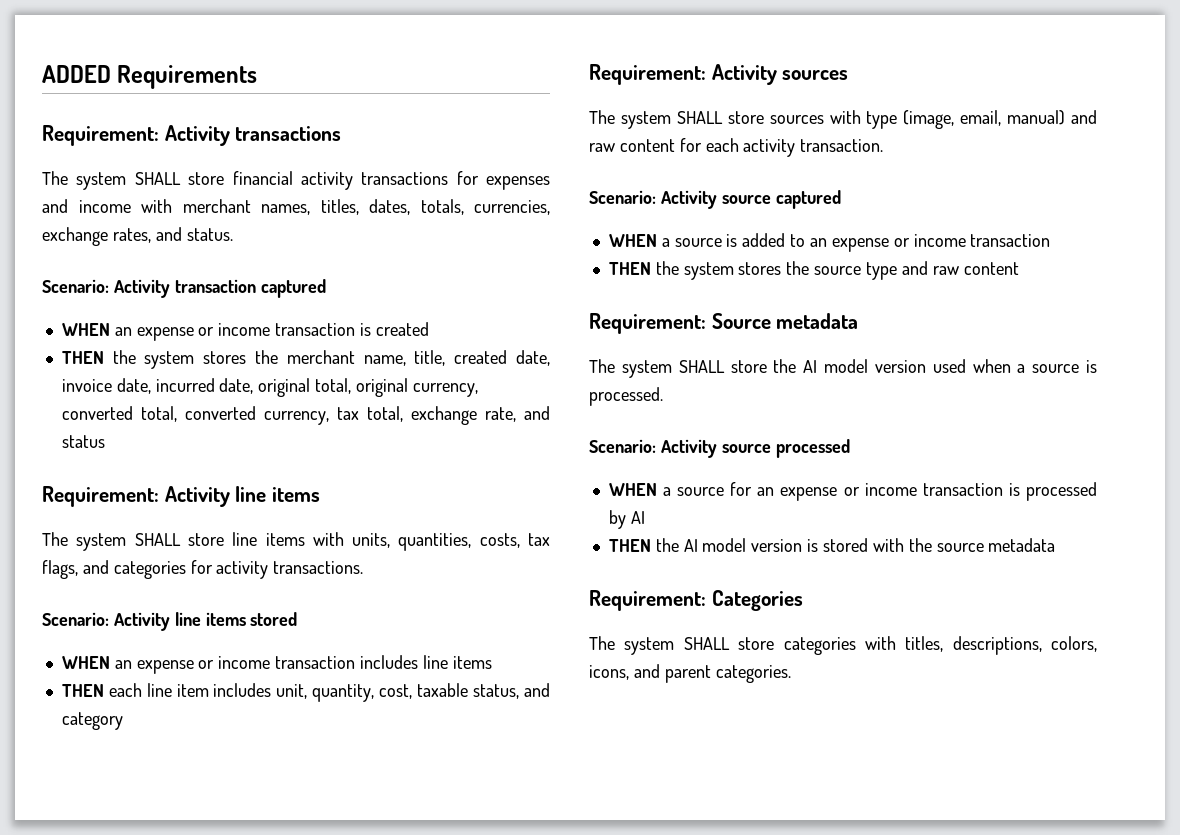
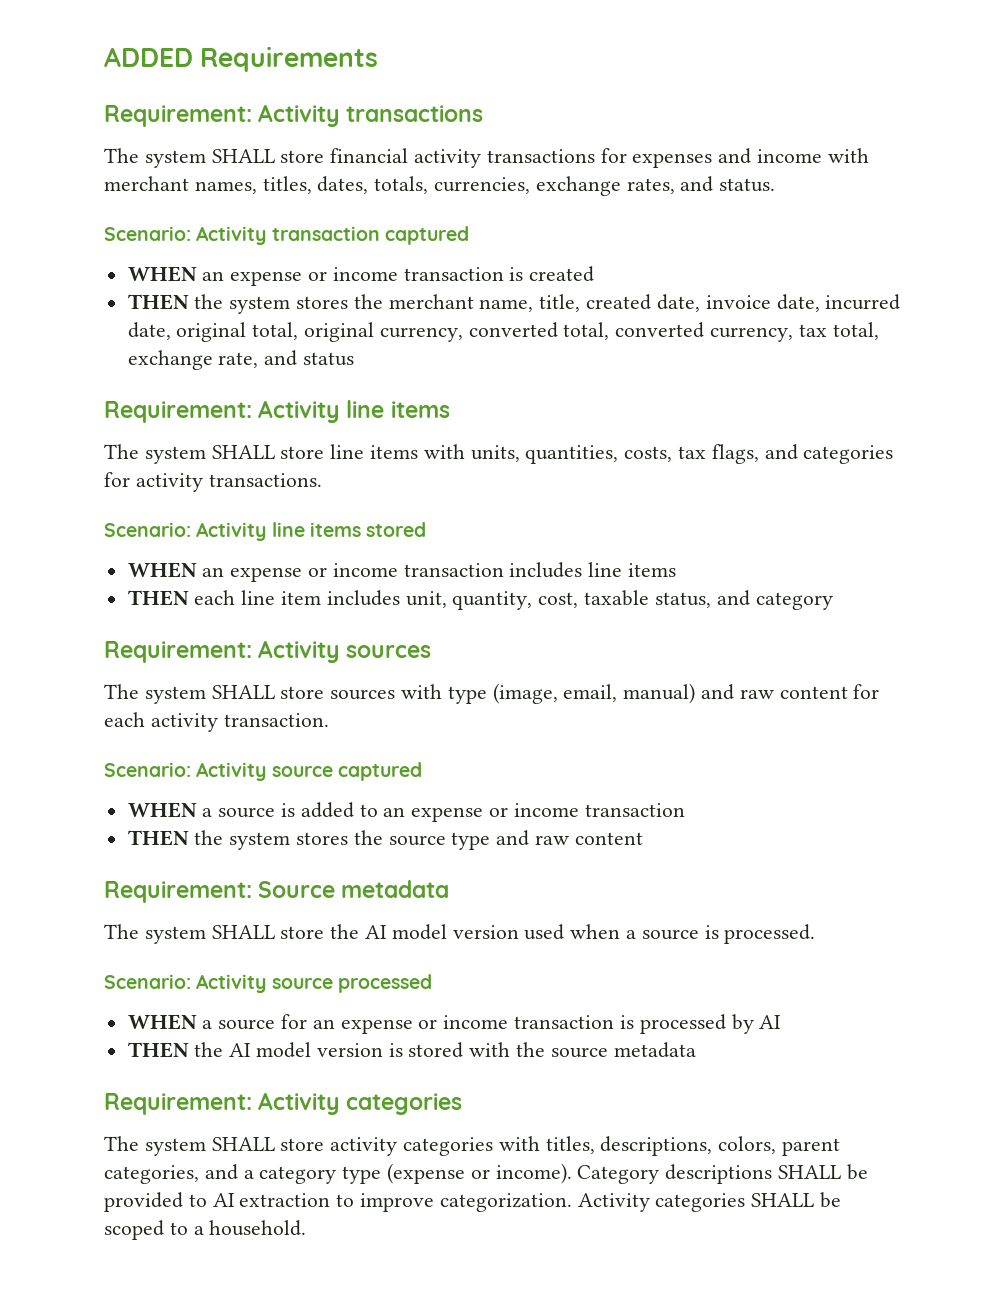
- Requirement: Categories
- The system SHALL store categories with titles, descriptions, colors, icons, and parent categories.
+ Requirement: Activity categories
+ The system SHALL store activity categories with titles, descriptions, colors, parent categories, and a category type (expense or income). Category descriptions SHALL be provided to AI extraction to improve categorization. Activity categories SHALL be scoped to a household.

